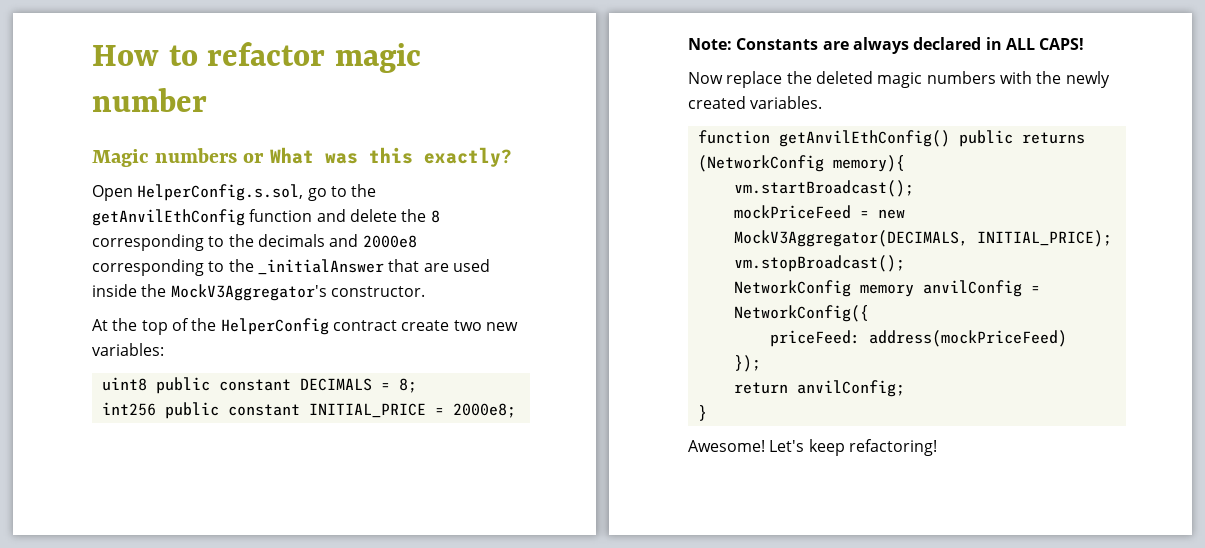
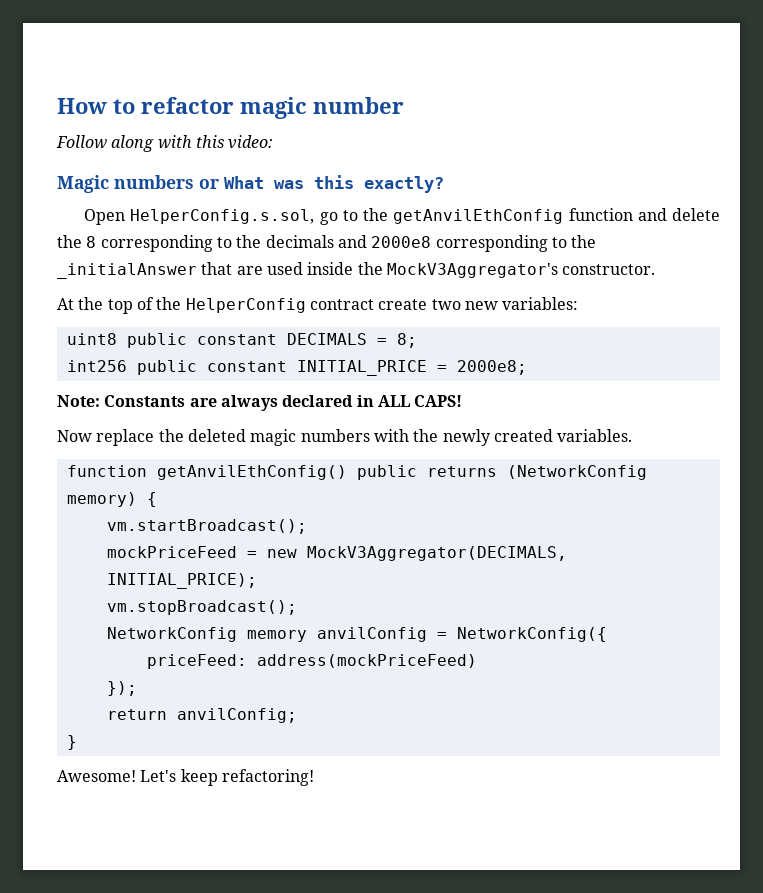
+ Follow along with this video:
- function getAnvilEthConfig() public returns (NetworkConfig memory){
+ function getAnvilEthConfig() public returns (NetworkConfig memory) {

